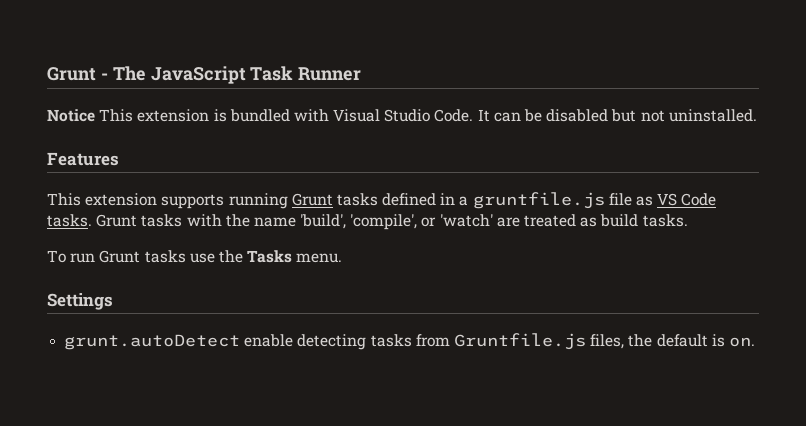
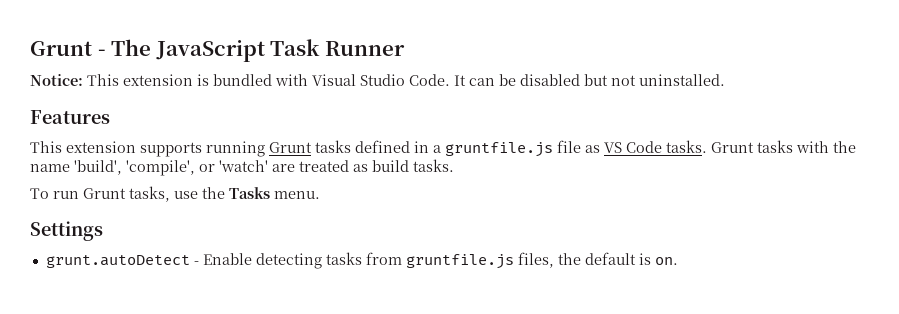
- Notice This extension is bundled with Visual Studio Code.
+ Notice: This extension is bundled with Visual Studio Code.
- To run Grunt tasks use the Tasks menu.
+ To run Grunt tasks, use the Tasks menu.
- grunt.autoDetect enable detecting tasks from Gruntfile.js files, the default is on.
+ grunt.autoDetect - Enable detecting tasks from gruntfile.js files, the default is on.

